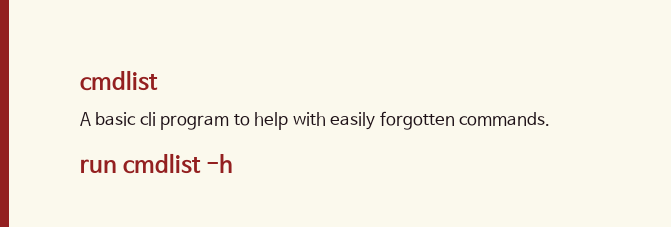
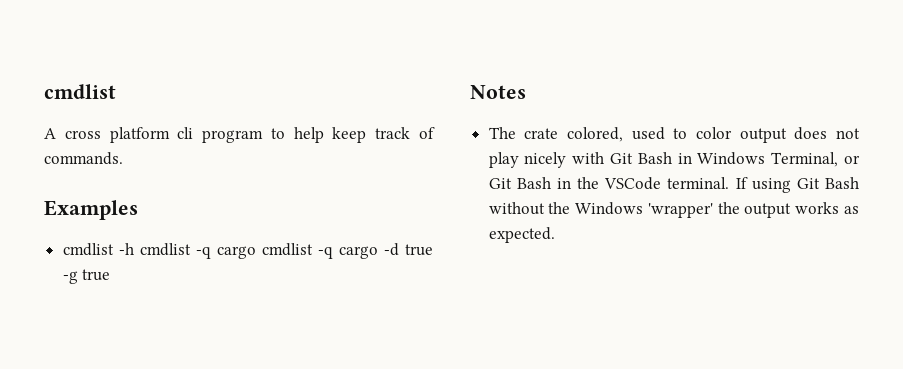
- A basic cli program to help with easily forgotten commands.
+ A cross platform cli program to help keep track of commands.
- run cmdlist -h
+ Examples
+ cmdlist -h cmdlist -q cargo cmdlist -q cargo -d true -g true
+ Notes
+ The crate colored, used to color output does not play nicely with Git Bash in Windows Terminal, or Git Bash in the VSCode terminal. If using Git Bash without the Windows 'wrapper' the output works as expected.

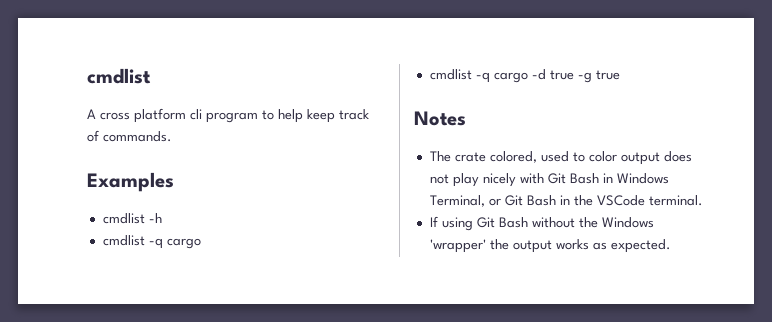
- cmdlist -h cmdlist -q cargo cmdlist -q cargo -d true -g true
+ cmdlist -h
+ cmdlist -q cargo
+ cmdlist -q cargo -d true -g true
- The crate colored, used to color output does not play nicely with Git Bash in Windows Terminal, or Git Bash in the VSCode terminal. If using Git Bash without the Windows 'wrapper' the output works as expected.
+ The crate colored, used to color output does not play nicely with Git Bash in Windows Terminal, or Git Bash in the VSCode terminal.
+ If using Git Bash without the Windows 'wrapper' the output works as expected.

